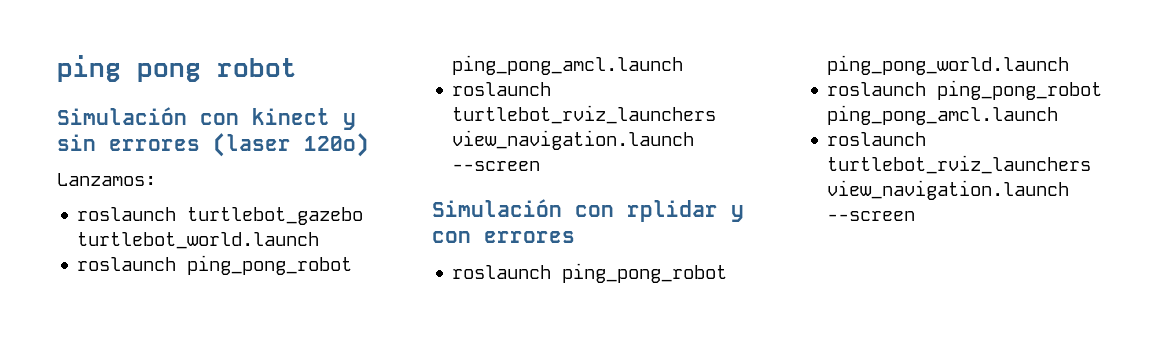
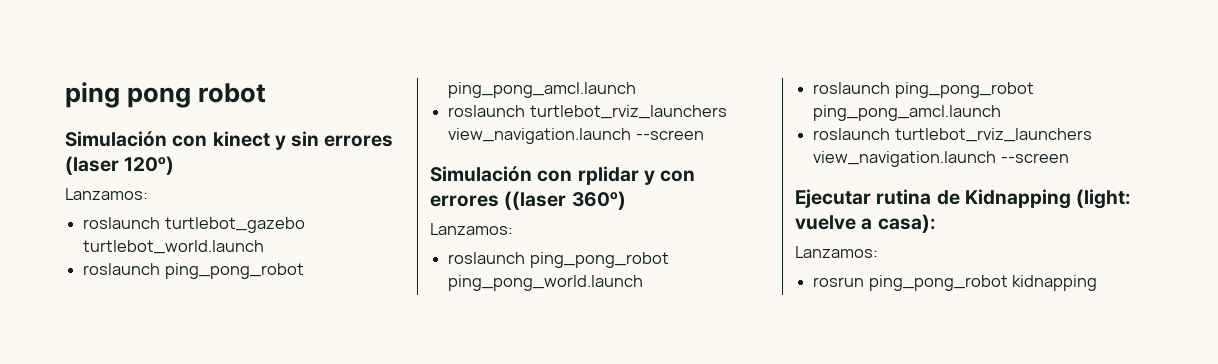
- Simulación con rplidar y con errores
+ Simulación con rplidar y con errores ((laser 360º)
+ Lanzamos:
+ Ejecutar rutina de Kidnapping (light: vuelve a casa):
+ Lanzamos:
+ rosrun ping_pong_robot kidnapping

